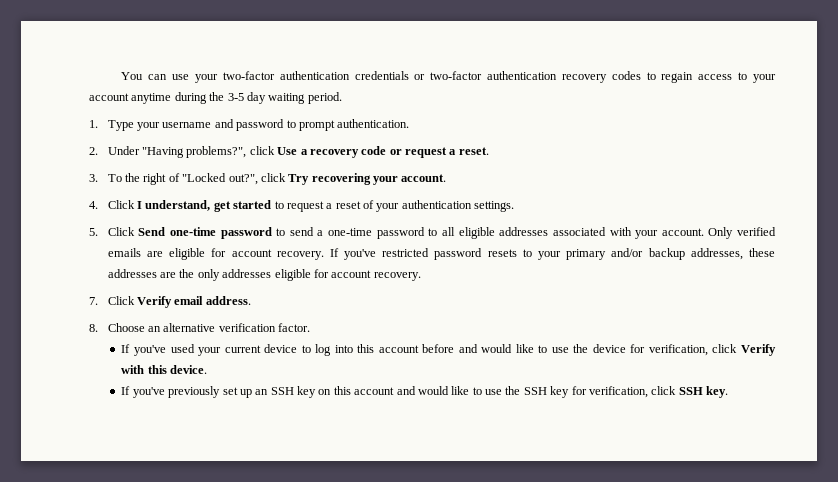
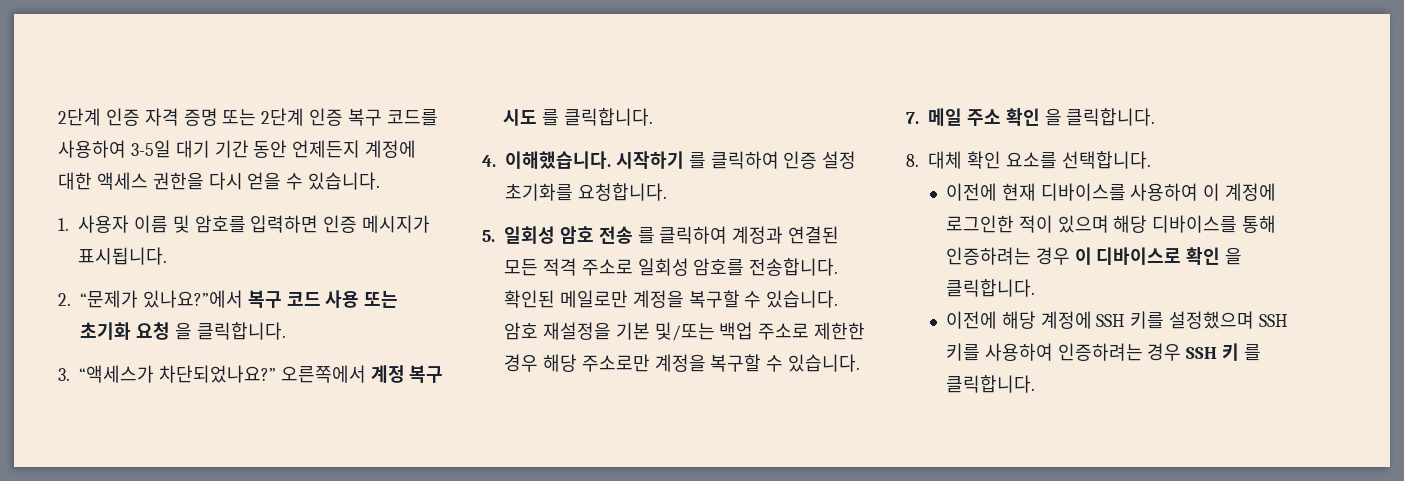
- You can use your two-factor authentication credentials or two-factor authentication recovery codes to regain access to your account anytime during the 3-5 day waiting period.
- 1. Type your username and password to prompt authentication.
- 2. Under "Having problems?", click Use a recovery code or request a reset.
- 3. To the right of "Locked out?", click Try recovering your account.
- 4. Click I understand, get started to request a reset of your authentication settings.
- 5. Click Send one-time password to send a one-time password to all eligible addresses associated with your account. Only verified emails are eligible for account recovery. If you've restricted password resets to your primary and/or backup addresses, these addresses are the only addresses eligible for account recovery.
- 7. Click Verify email address.
- 8. Choose an alternative verification factor.
- If you've used your current device to log into this account before and would like to use the device for verification, click Verify with this device.
- If you've previously set up an SSH key on this account and would like to use the SSH key for verification, click SSH key.
+ 2단계 인증 자격 증명 또는 2단계 인증 복구 코드를 사용하여 3-5일 대기 기간 동안 언제든지 계정에 대한 액세스 권한을 다시 얻을 수 있습니다.
+ 1. 사용자 이름 및 암호를 입력하면 인증 메시지가 표시됩니다.
+ 2. “문제가 있나요?”에서 복구 코드 사용 또는 초기화 요청 을 클릭합니다.
+ 3. “액세스가 차단되었나요?” 오른쪽에서 계정 복구 시도 를 클릭합니다.
+ 4. 이해했습니다. 시작하기 를 클릭하여 인증 설정 초기화를 요청합니다.
+ 5. 일회성 암호 전송 를 클릭하여 계정과 연결된 모든 적격 주소로 일회성 암호를 전송합니다. 확인된 메일로만 계정을 복구할 수 있습니다. 암호 재설정을 기본 및/또는 백업 주소로 제한한 경우 해당 주소로만 계정을 복구할 수 있습니다.
+ 7. 메일 주소 확인 을 클릭합니다.
+ 8. 대체 확인 요소를 선택합니다.
+ 이전에 현재 디바이스를 사용하여 이 계정에 로그인한 적이 있으며 해당 디바이스를 통해 인증하려는 경우 이 디바이스로 확인 을 클릭합니다.
+ 이전에 해당 계정에 SSH 키를 설정했으며 SSH 키를 사용하여 인증하려는 경우 SSH 키 를 클릭합니다.

